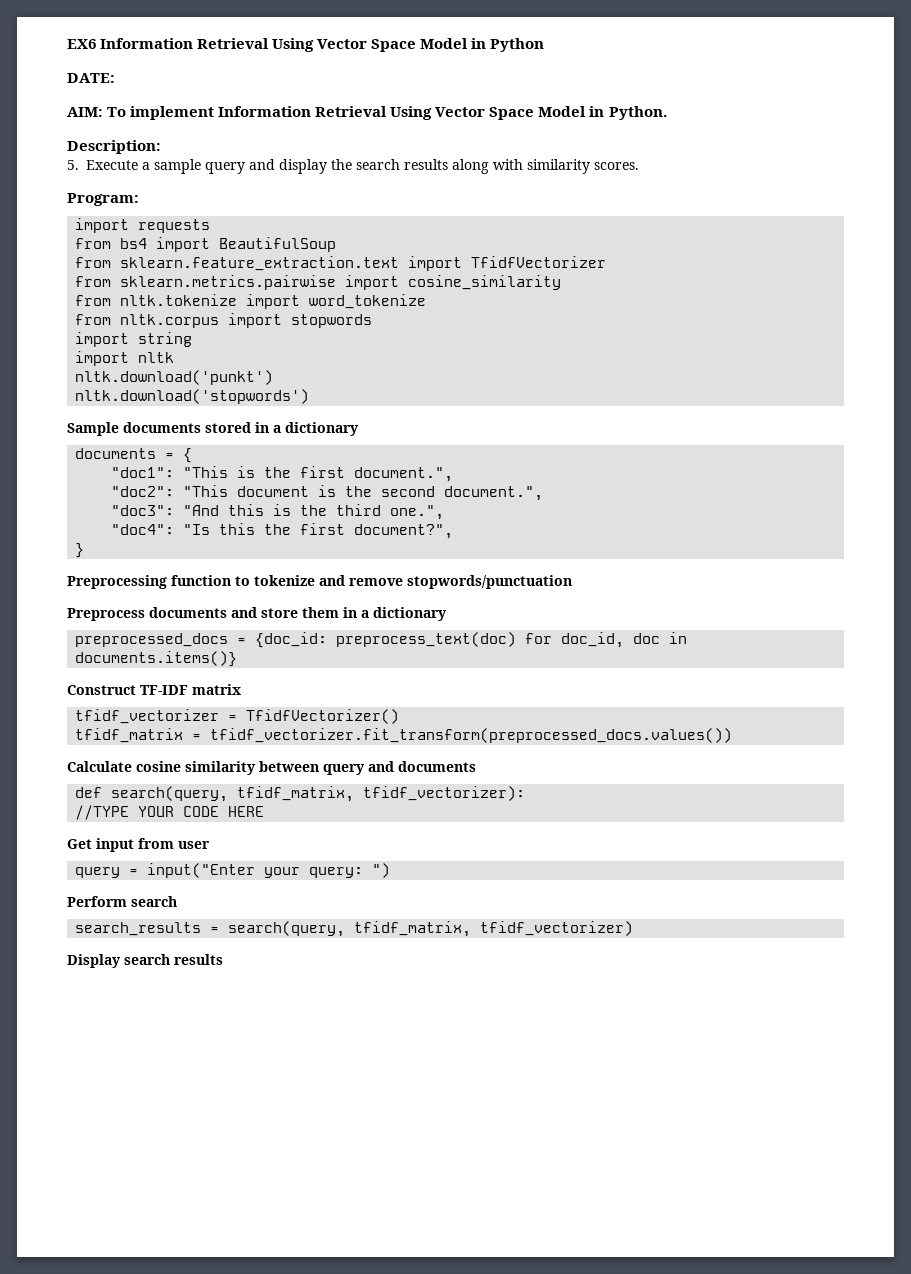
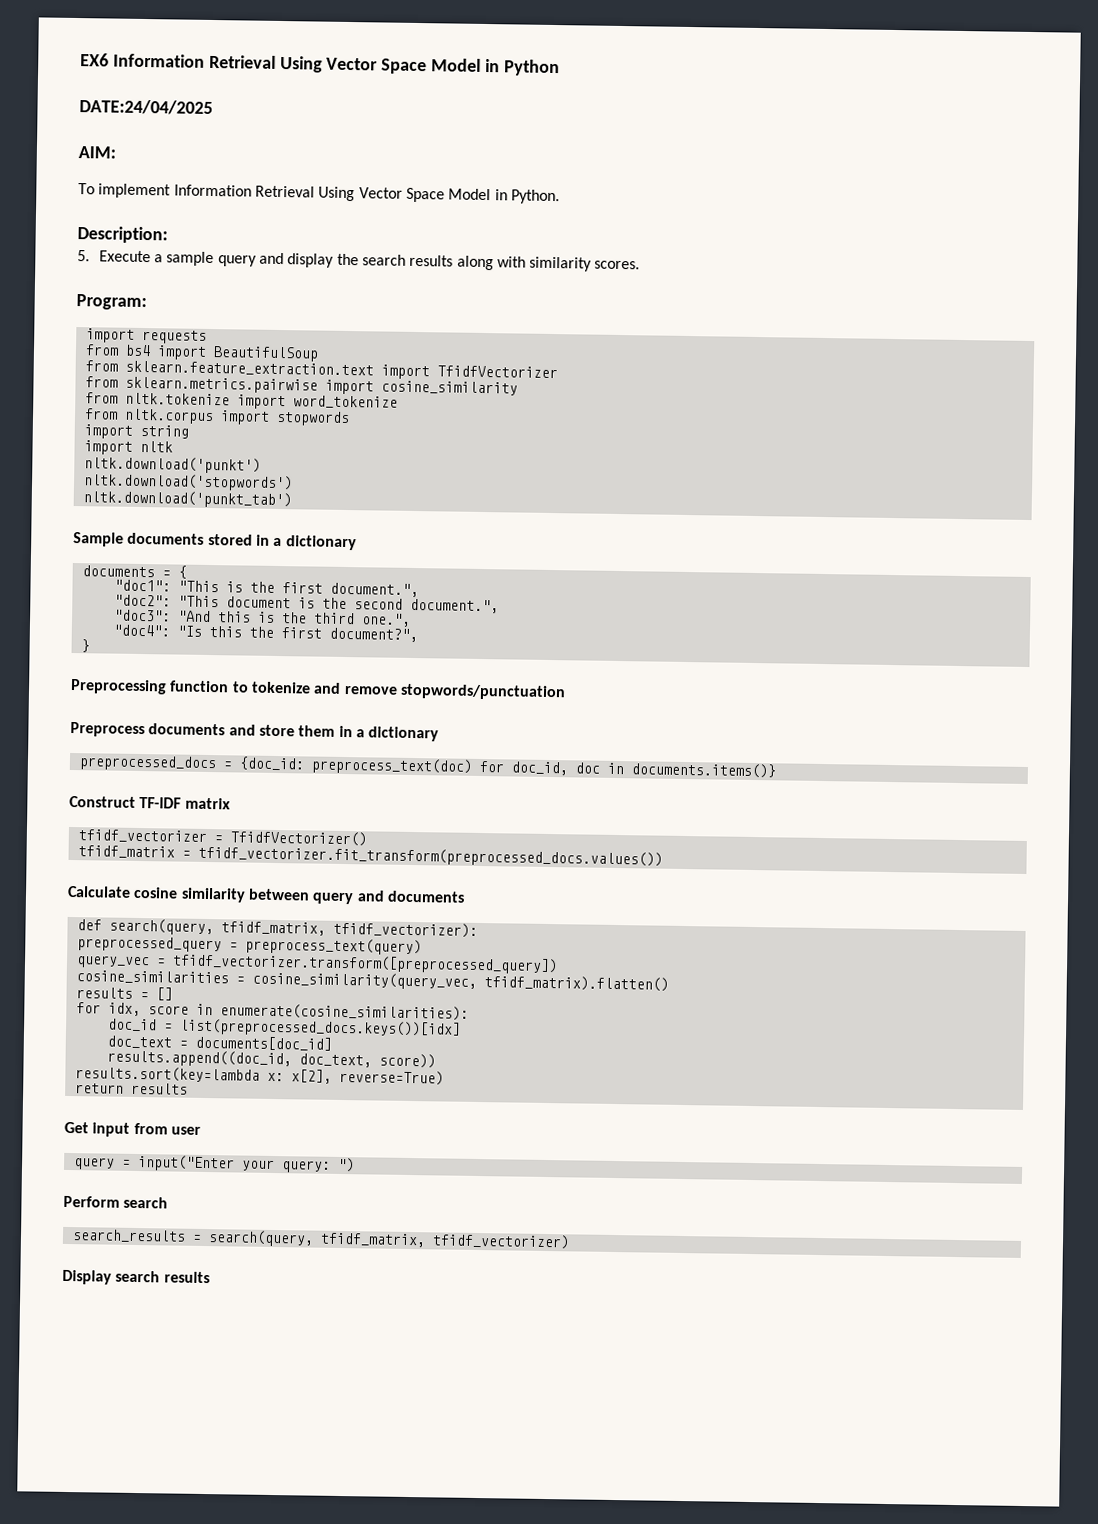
- DATE:
+ DATE:24/04/2025
- AIM: To implement Information Retrieval Using Vector Space Model in Python.
+ AIM:
+ To implement Information Retrieval Using Vector Space Model in Python.
+ nltk.download('punkt_tab')
- //TYPE YOUR CODE HERE
+ preprocessed_query = preprocess_text(query)
+ query_vec = tfidf_vectorizer.transform([preprocessed_query])
+ cosine_similarities = cosine_similarity(query_vec, tfidf_matrix).flatten()
+ results = []
+ for idx, score in enumerate(cosine_similarities):
+ doc_id = list(preprocessed_docs.keys())[idx]
+ doc_text = documents[doc_id]
+ results.append((doc_id, doc_text, score))
+ results.sort(key=lambda x: x[2], reverse=True)
+ return results

